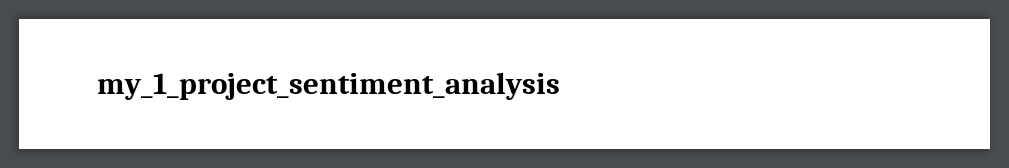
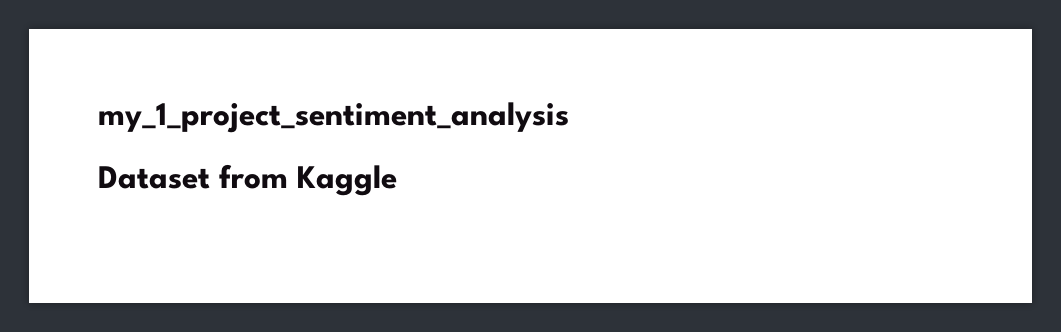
+ Dataset from Kaggle

